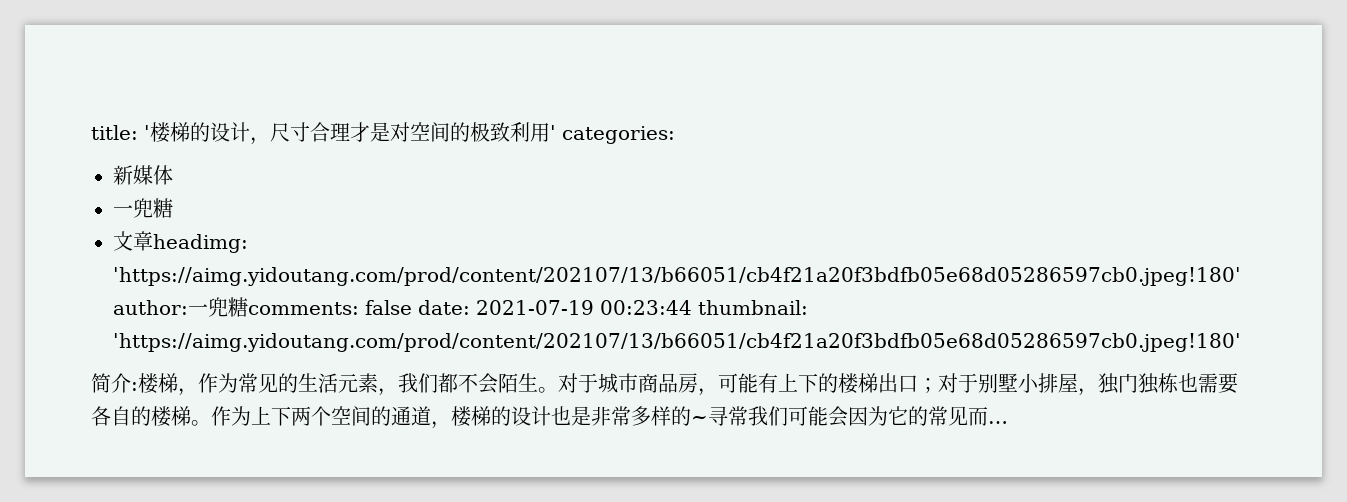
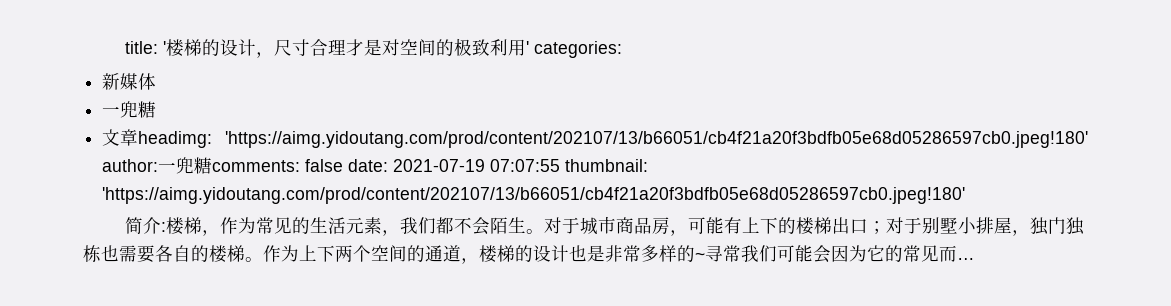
- 文章headimg: 'https://aimg.yidoutang.com/prod/content/202107/13/b66051/cb4f21a20f3bdfb05e68d05286597cb0.jpeg!180' author:一兜糖comments: false date: 2021-07-19 00:23:44 thumbnail: 'https://aimg.yidoutang.com/prod/content/202107/13/b66051/cb4f21a20f3bdfb05e68d05286597cb0.jpeg!180'
+ 文章headimg: 'https://aimg.yidoutang.com/prod/content/202107/13/b66051/cb4f21a20f3bdfb05e68d05286597cb0.jpeg!180' author:一兜糖comments: false date: 2021-07-19 07:07:55 thumbnail: 'https://aimg.yidoutang.com/prod/content/202107/13/b66051/cb4f21a20f3bdfb05e68d05286597cb0.jpeg!180'

